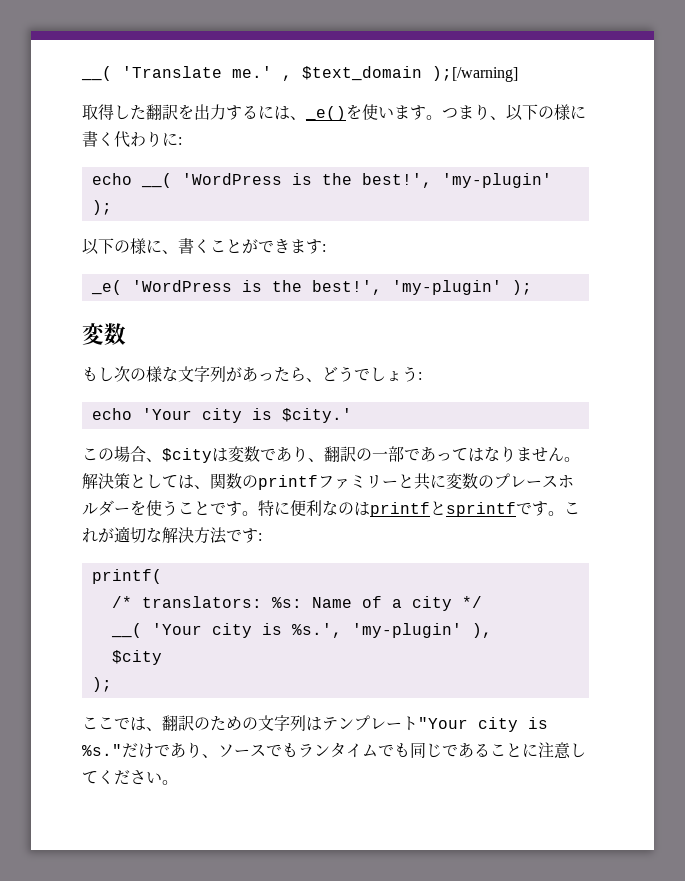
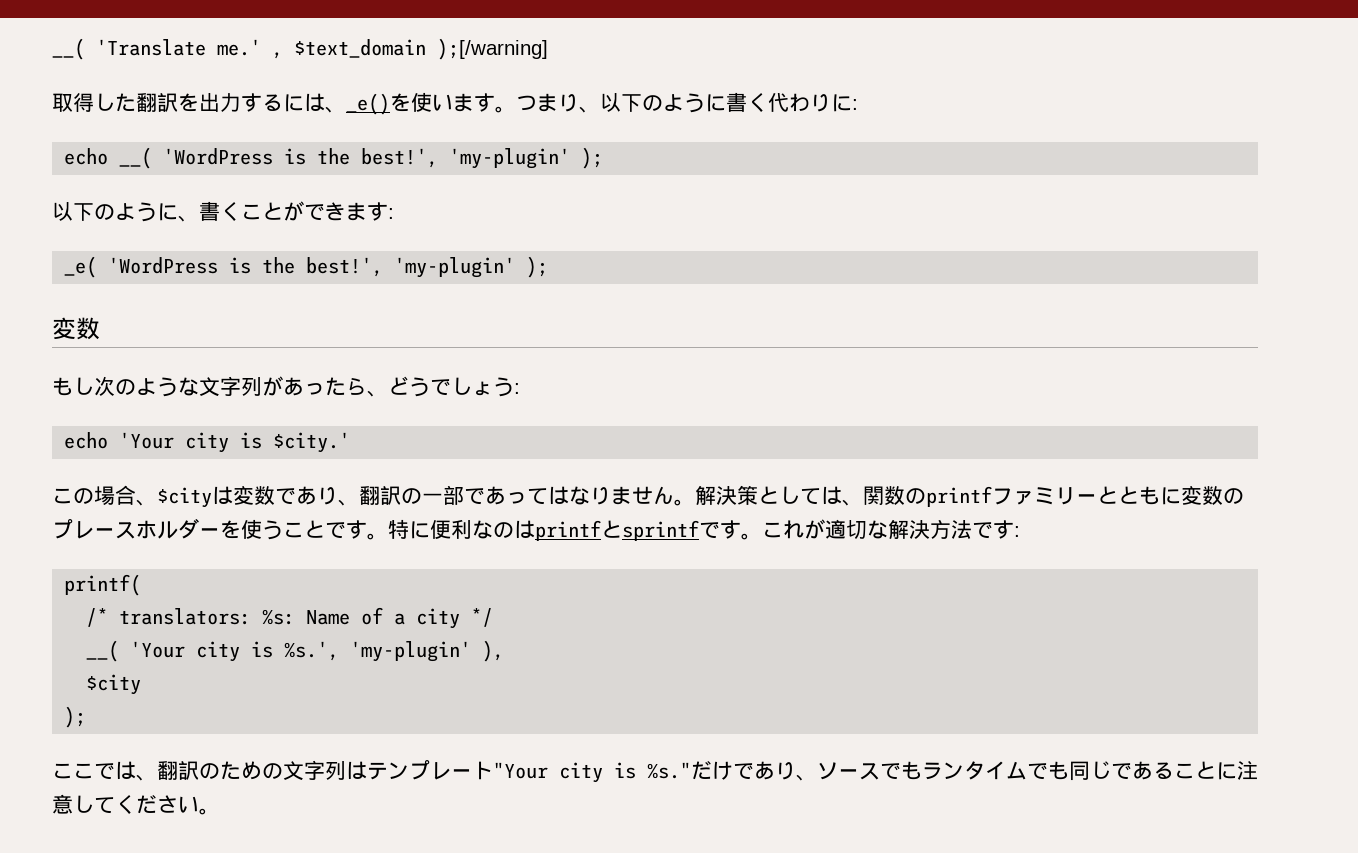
- つまり、以下の様に書く代わりに:
+ つまり、以下のように書く代わりに:
- 以下の様に、書くことができます:
+ 以下のように、書くことができます:
- もし次の様な文字列があったら、どうでしょう:
+ もし次のような文字列があったら、どうでしょう:
- 解決策としては、関数のprintfファミリーと共に変数のプレースホルダーを使うことです。
+ 解決策としては、関数のprintfファミリーとともに変数のプレースホルダーを使うことです。

